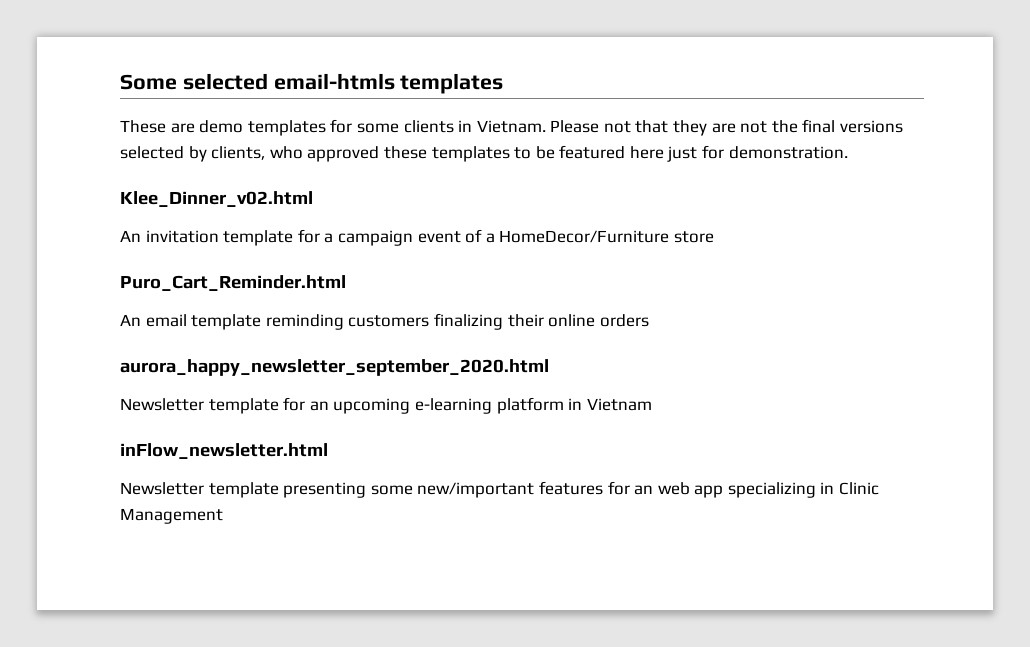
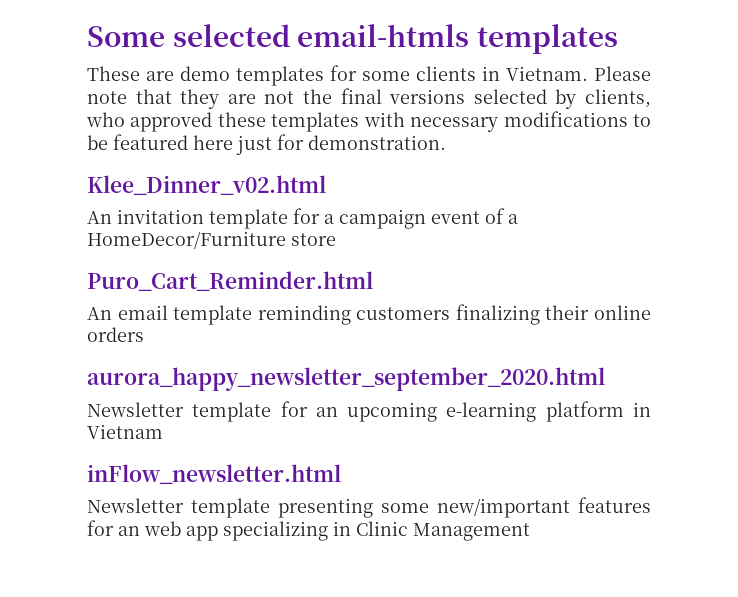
- Please not that they are not the final versions selected by clients, who approved these templates to be featured here just for demonstration.
+ Please note that they are not the final versions selected by clients, who approved these templates with necessary modifications to be featured here just for demonstration.

